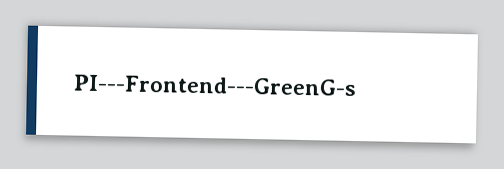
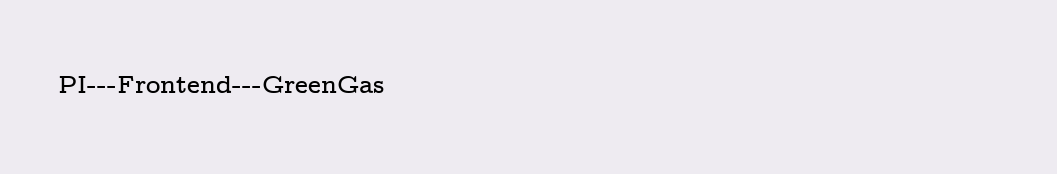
- PI---Frontend---GreenG-s
+ PI---Frontend---GreenGas

